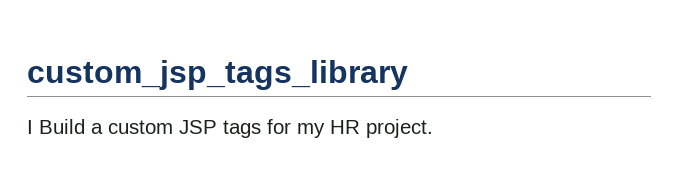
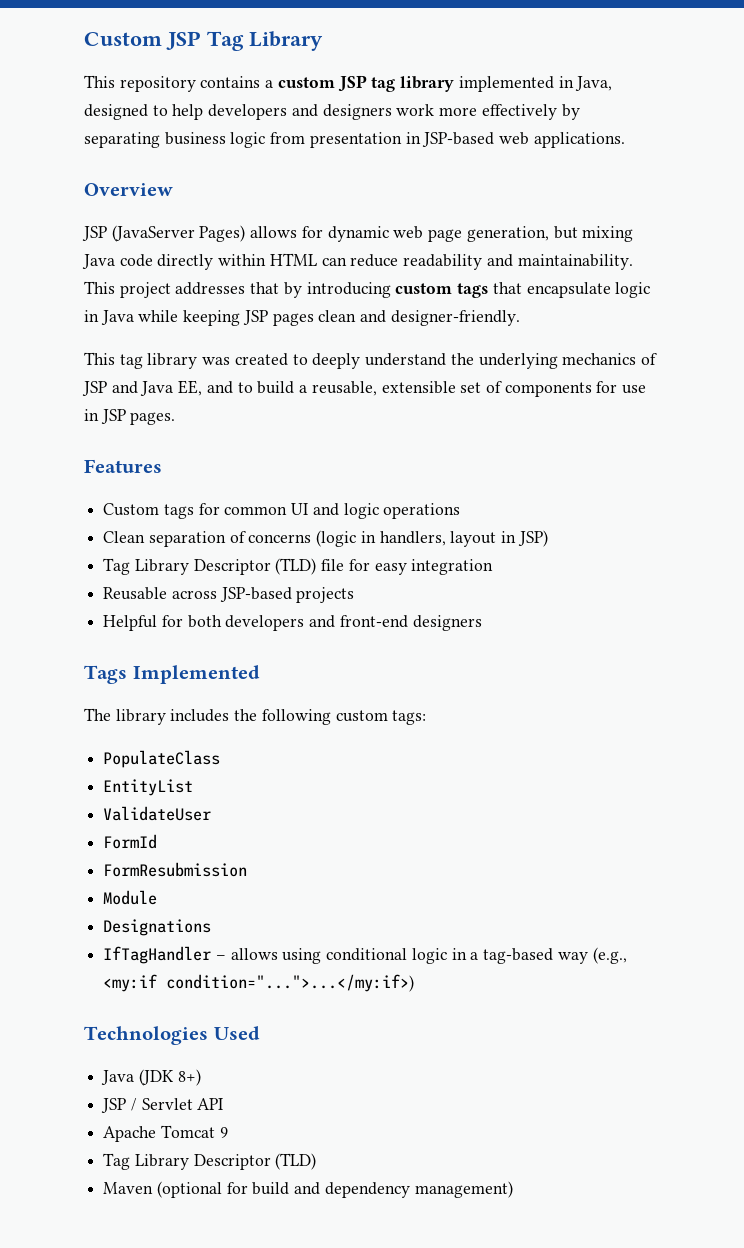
- custom_jsp_tags_library
- I Build a custom JSP tags for my HR project.
+ Custom JSP Tag Library
+ This repository contains a custom JSP tag library implemented in Java, designed to help developers and designers work more effectively by separating business logic from presentation in JSP-based web applications.
+ Overview
+ JSP (JavaServer Pages) allows for dynamic web page generation, but mixing Java code directly within HTML can reduce readability and maintainability. This project addresses that by introducing custom tags that encapsulate logic in Java while keeping JSP pages clean and designer-friendly.
+ This tag library was created to deeply understand the underlying mechanics of JSP and Java EE, and to build a reusable, extensible set of components for use in JSP pages.
+ Features
+ Custom tags for common UI and logic operations
+ Clean separation of concerns (logic in handlers, layout in JSP)
+ Tag Library Descriptor (TLD) file for easy integration
+ Reusable across JSP-based projects
+ Helpful for both developers and front-end designers
+ Tags Implemented
+ The library includes the following custom tags:
+ PopulateClass
+ EntityList
+ ValidateUser
+ FormId
+ FormResubmission
+ Module
+ Designations
+ IfTagHandler – allows using conditional logic in a tag-based way (e.g., <my:if condition="...">...</my:if>)
+ Technologies Used
+ Java (JDK 8+)
+ JSP / Servlet API
+ Apache Tomcat 9
+ Tag Library Descriptor (TLD)
+ Maven (optional for build and dependency management)

